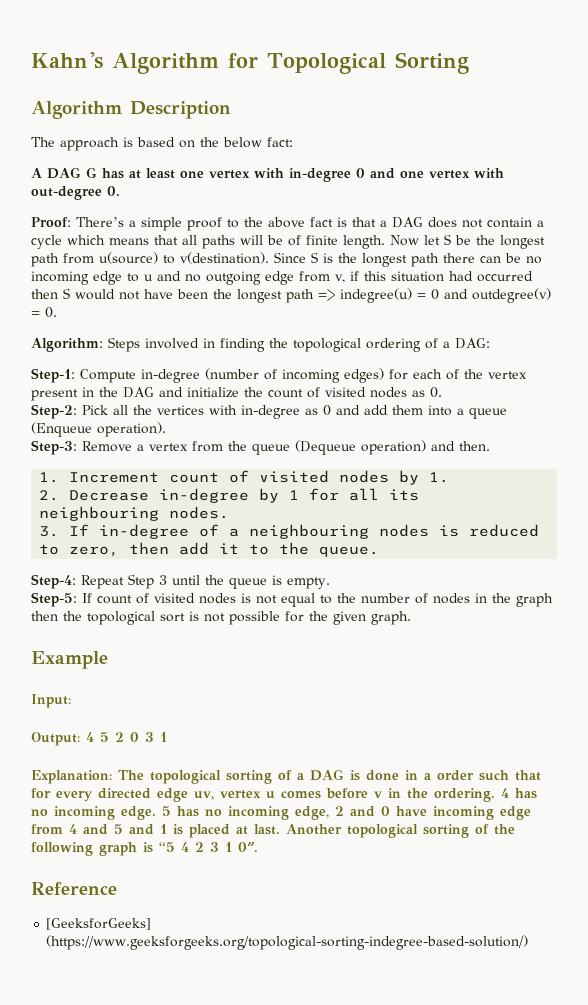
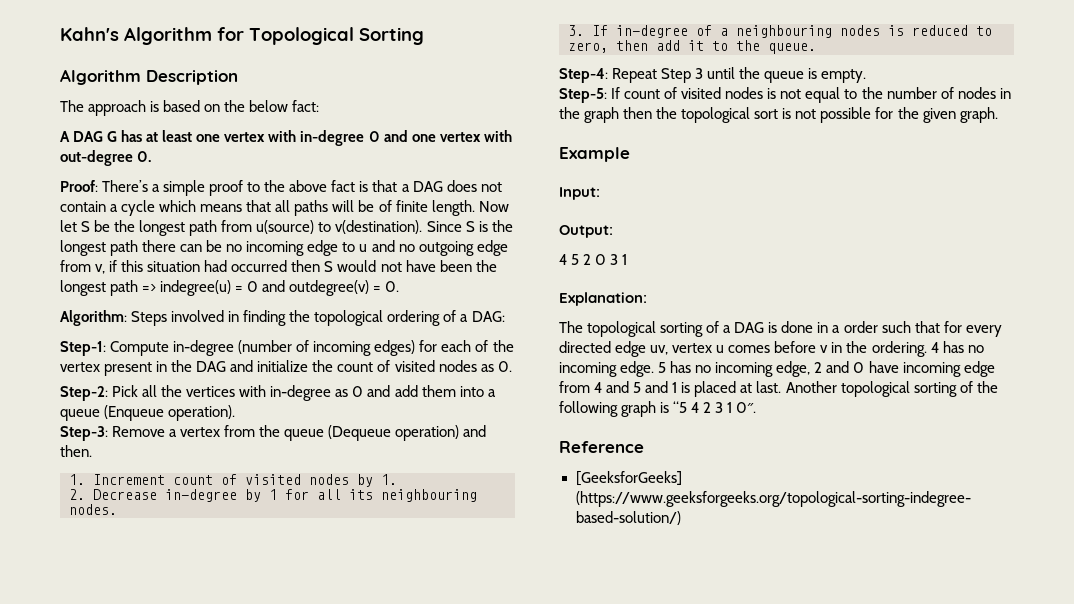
- Output: 4 5 2 0 3 1
+ Output:
+ 4 5 2 0 3 1
- Explanation: The topological sorting of a DAG is done in a order such that for every directed edge uv, vertex u comes before v in the ordering.
+ Explanation:
+ The topological sorting of a DAG is done in a order such that for every directed edge uv, vertex u comes before v in the ordering.

